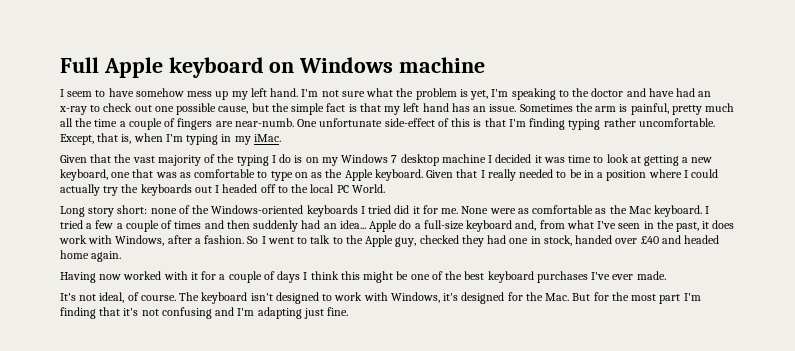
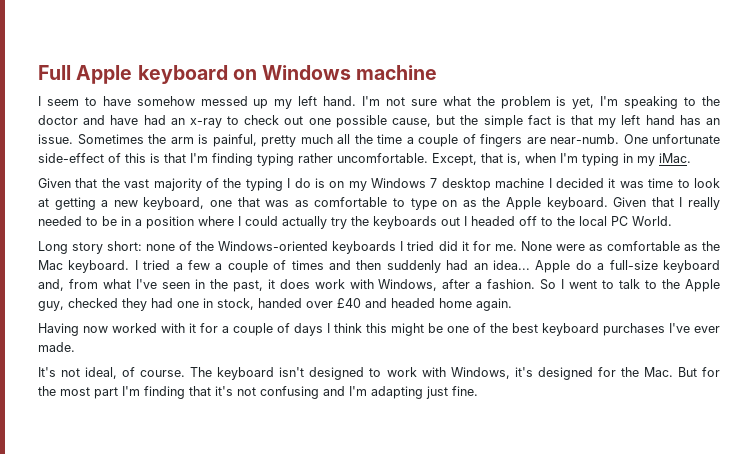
- I seem to have somehow mess up my left hand.
+ I seem to have somehow messed up my left hand.

